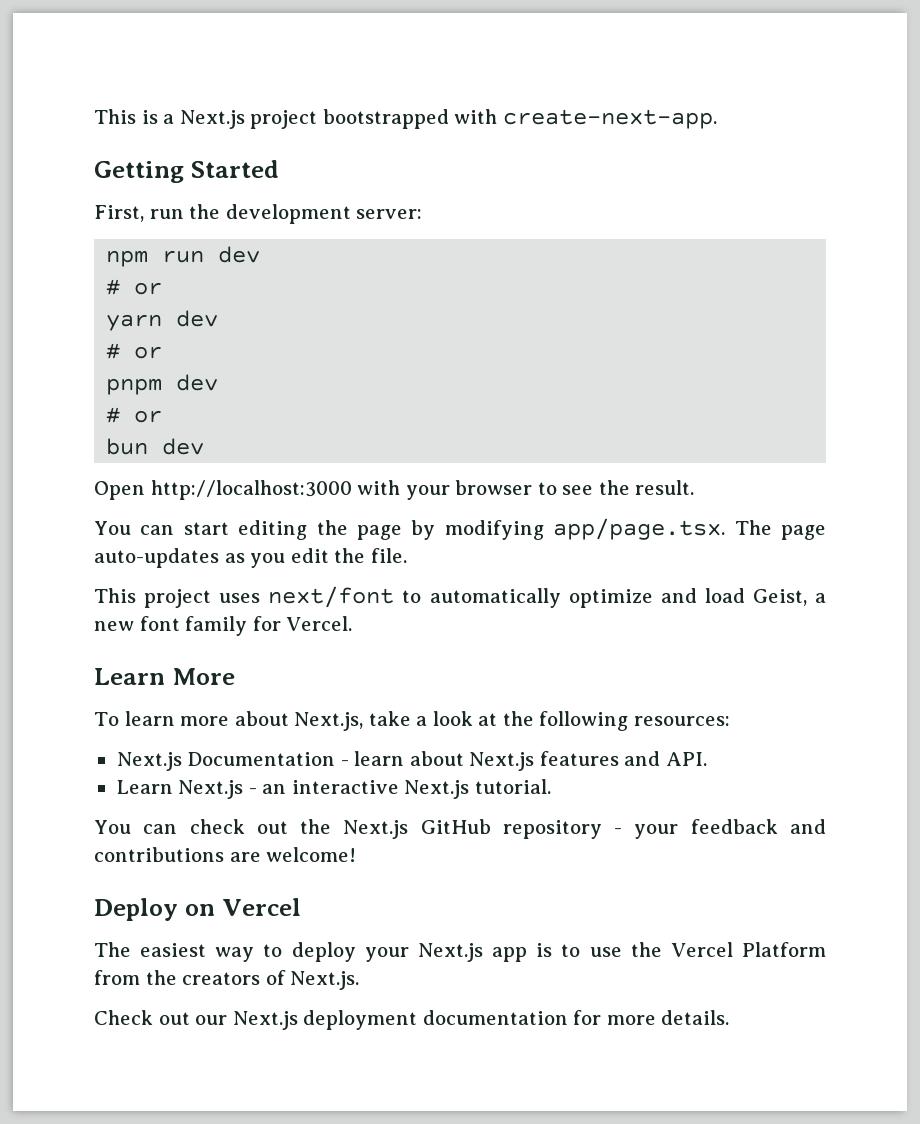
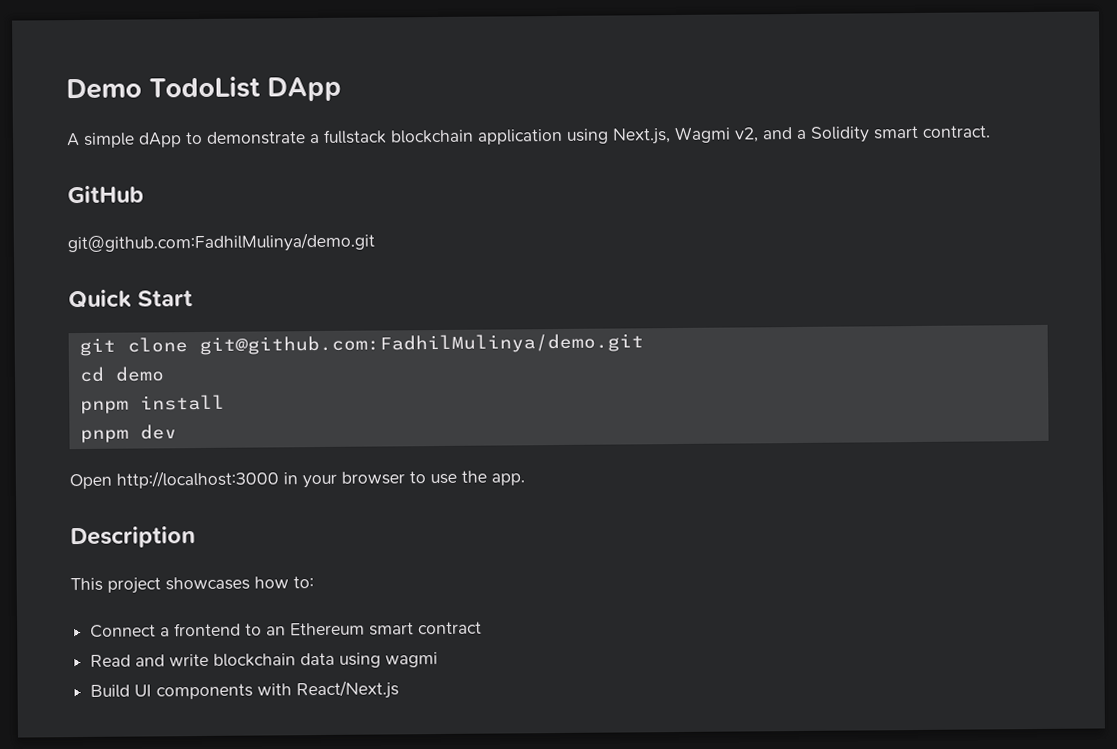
- This is a Next.js project bootstrapped with create-next-app.
- Getting Started
- First, run the development server:
- npm run dev
- # or
- yarn dev
- # or
+ Demo TodoList DApp
+ A simple dApp to demonstrate a fullstack blockchain application using Next.js, Wagmi v2, and a Solidity smart contract.
+ GitHub
+ git@github.com:FadhilMulinya/demo.git
+ Quick Start
+ git clone git@github.com:FadhilMulinya/demo.git
+ cd demo
+ pnpm install
  pnpm dev
- # or
- bun dev
- Open http://localhost:3000 with your browser to see the result.
- You can start editing the page by modifying app/page.tsx. The page auto-updates as you edit the file.
- This project uses next/font to automatically optimize and load Geist, a new font family for Vercel.
- Learn More
- To learn more about Next.js, take a look at the following resources:
- Next.js Documentation - learn about Next.js features and API.
- Learn Next.js - an interactive Next.js tutorial.
- You can check out the Next.js GitHub repository - your feedback and contributions are welcome!
- Deploy on Vercel
- The easiest way to deploy your Next.js app is to use the Vercel Platform from the creators of Next.js.
- Check out our Next.js deployment documentation for more details.
+ Open http://localhost:3000 in your browser to use the app.
+ Description
+ This project showcases how to:
+ Connect a frontend to an Ethereum smart contract
+ Read and write blockchain data using wagmi
+ Build UI components with React/Next.js

